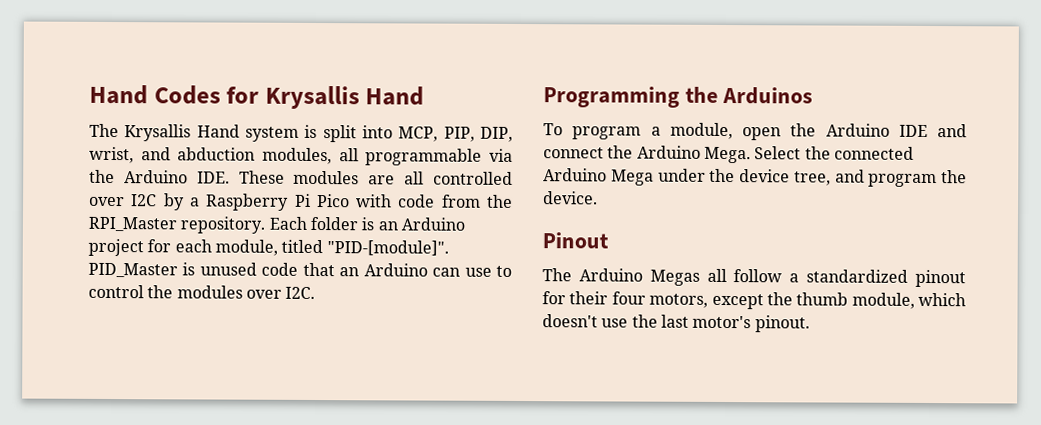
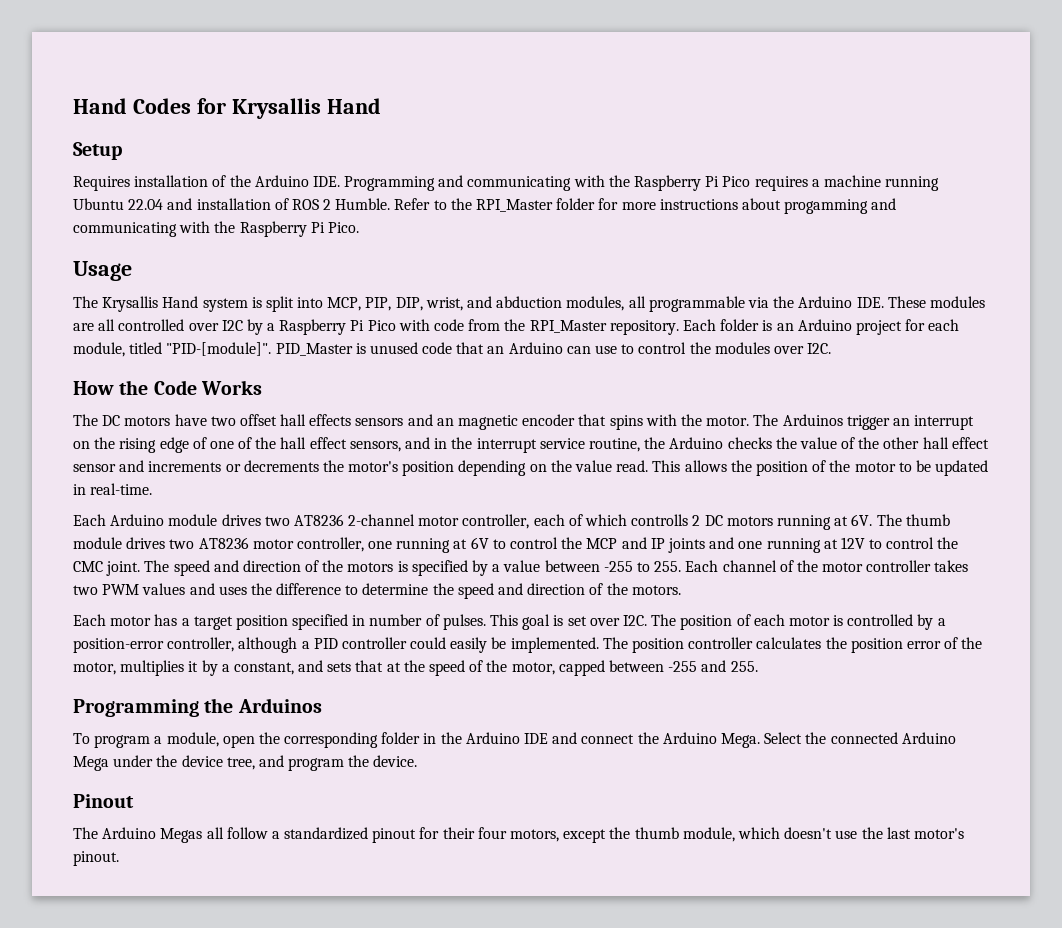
+ Setup
+ Requires installation of the Arduino IDE. Programming and communicating with the Raspberry Pi Pico requires a machine running Ubuntu 22.04 and installation of ROS 2 Humble. Refer to the RPI_Master folder for more instructions about progamming and communicating with the Raspberry Pi Pico.
+ Usage
+ How the Code Works
+ The DC motors have two offset hall effects sensors and an magnetic encoder that spins with the motor. The Arduinos trigger an interrupt on the rising edge of one of the hall effect sensors, and in the interrupt service routine, the Arduino checks the value of the other hall effect sensor and increments or decrements the motor's position depending on the value read. This allows the position of the motor to be updated in real-time.
+ Each Arduino module drives two AT8236 2-channel motor controller, each of which controlls 2 DC motors running at 6V. The thumb module drives two AT8236 motor controller, one running at 6V to control the MCP and IP joints and one running at 12V to control the CMC joint. The speed and direction of the motors is specified by a value between -255 to 255. Each channel of the motor controller takes two PWM values and uses the difference to determine the speed and direction of the motors.
+ Each motor has a target position specified in number of pulses. This goal is set over I2C. The position of each motor is controlled by a position-error controller, although a PID controller could easily be implemented. The position controller calculates the position error of the motor, multiplies it by a constant, and sets that at the speed of the motor, capped between -255 and 255.
- To program a module, open the Arduino IDE and connect the Arduino Mega.
+ To program a module, open the corresponding folder in the Arduino IDE and connect the Arduino Mega.

